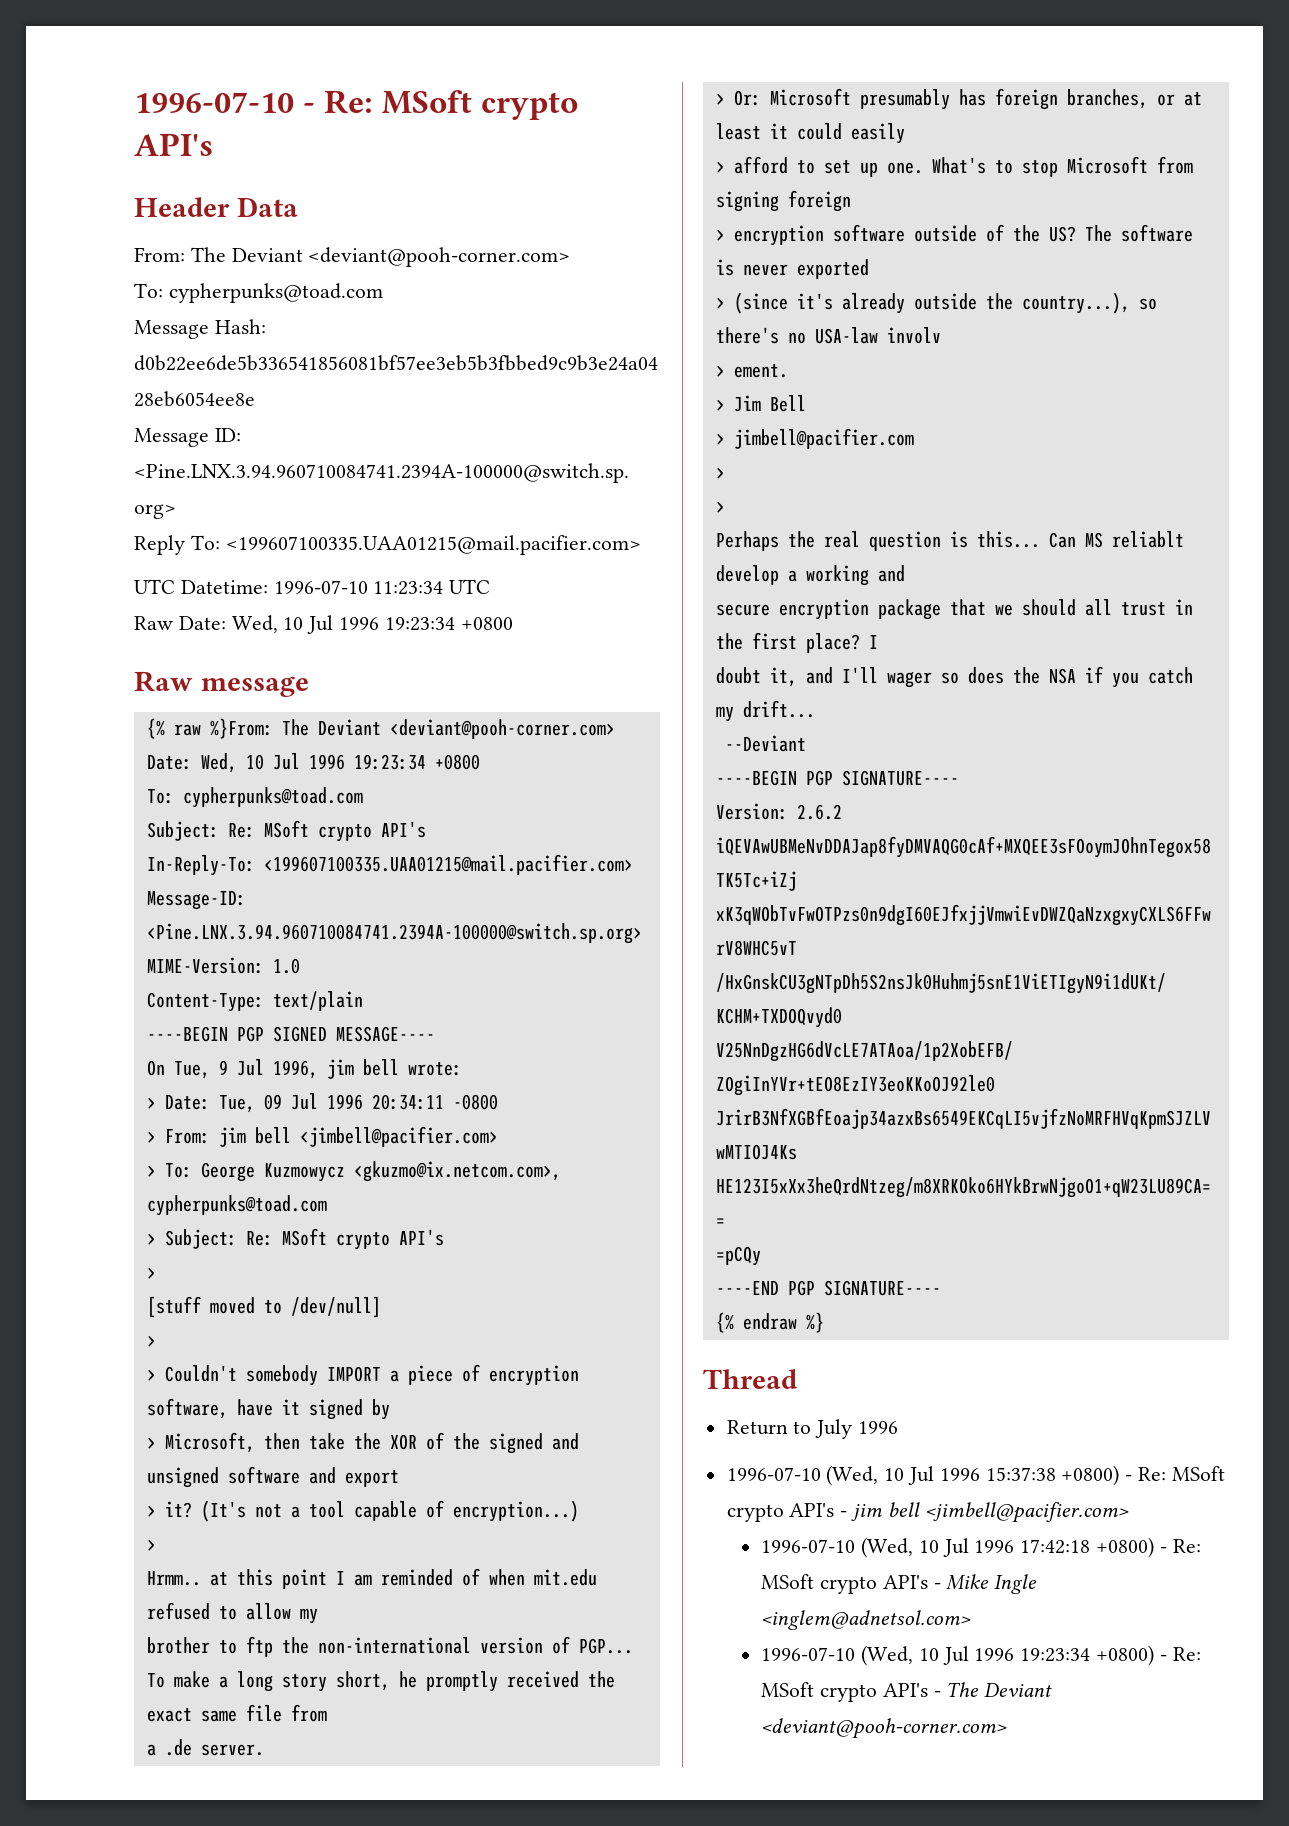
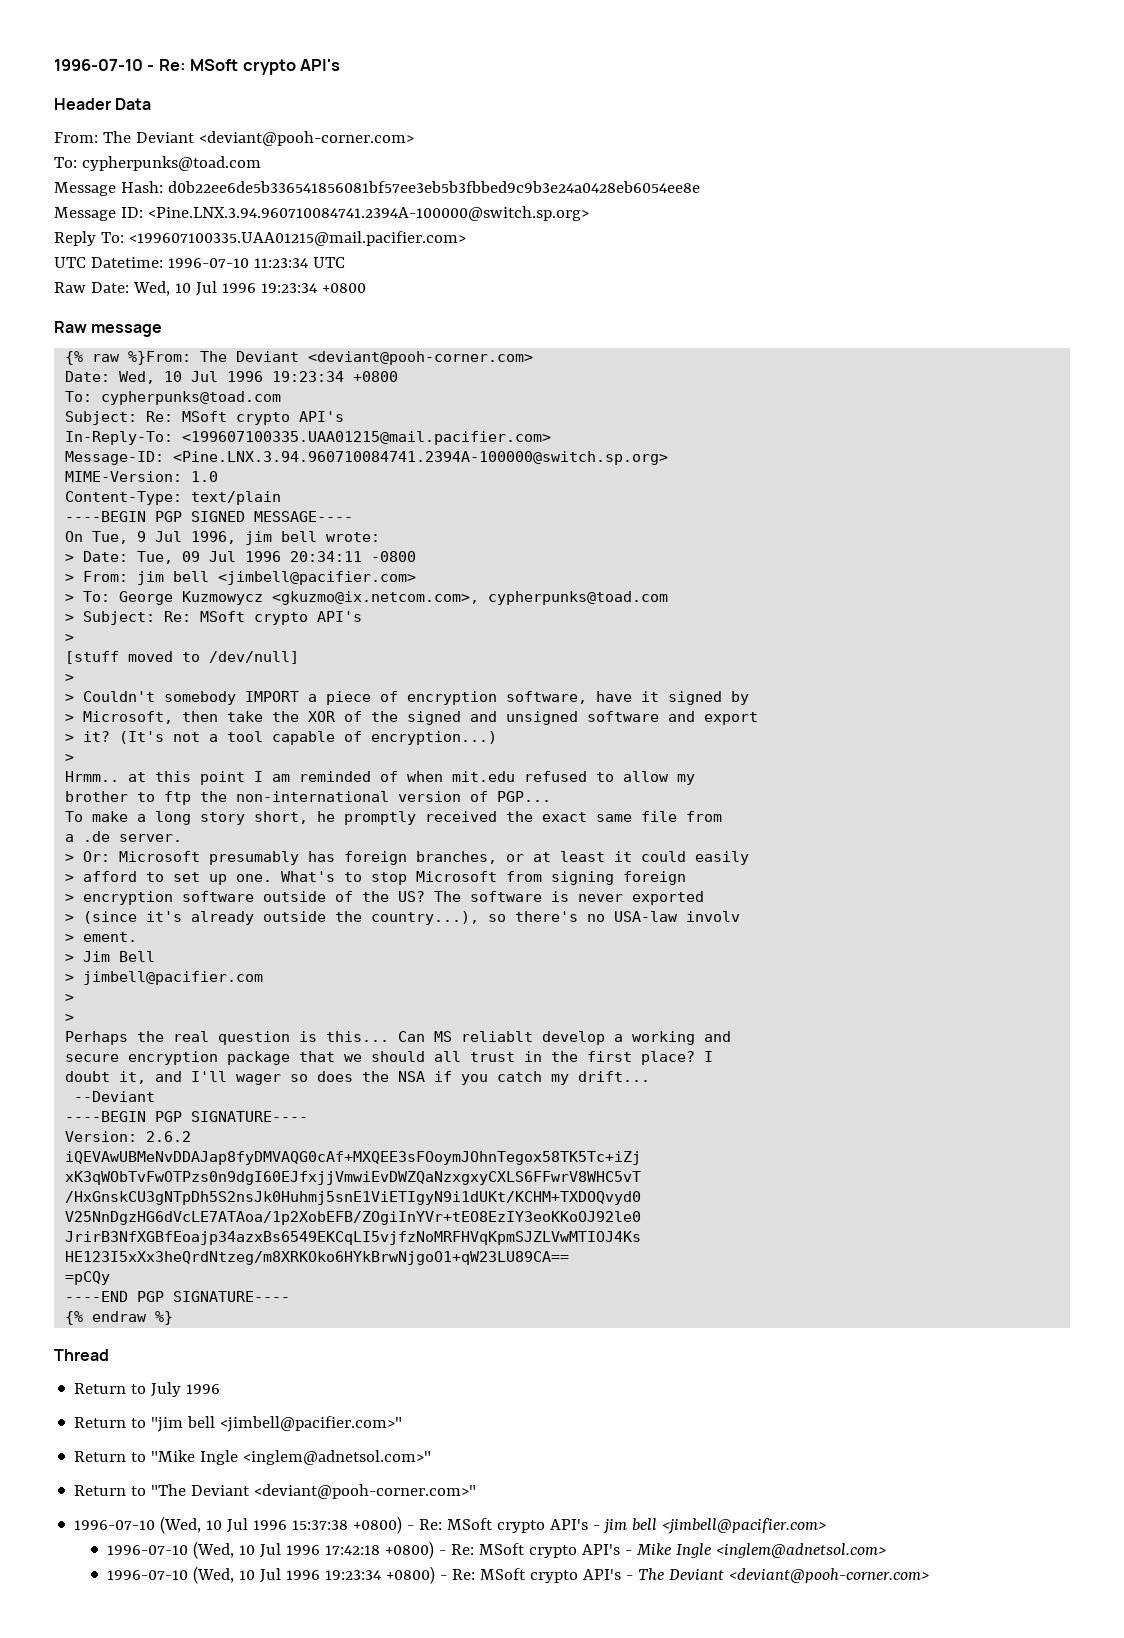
+ Return to "jim bell <jimbell@pacifier.com>"
+ Return to "Mike Ingle <inglem@adnetsol.com>"
+ Return to "The Deviant <deviant@pooh-corner.com>"

